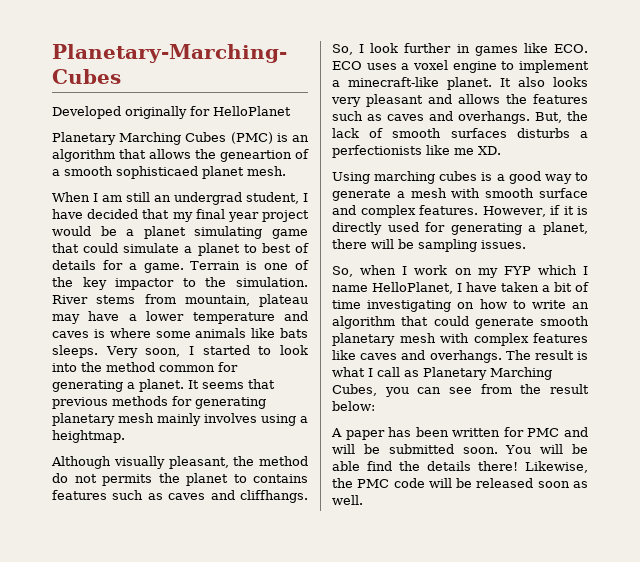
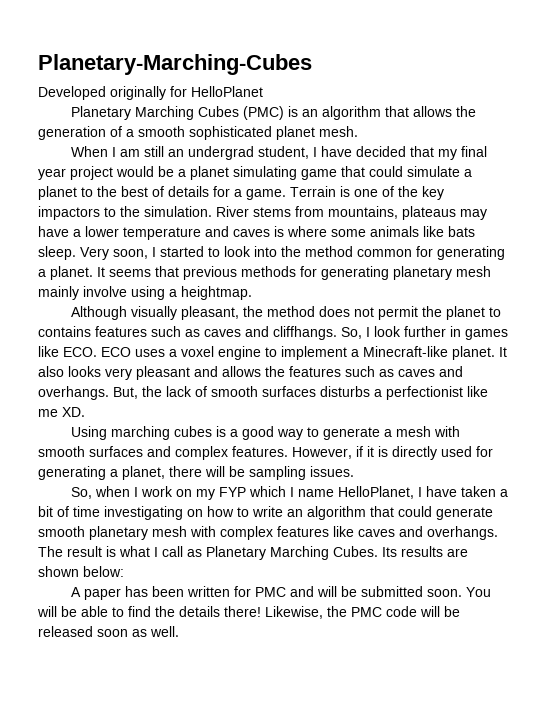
- Planetary Marching Cubes (PMC) is an algorithm that allows the geneartion of a smooth sophisticaed planet mesh.
+ Planetary Marching Cubes (PMC) is an algorithm that allows the generation of a smooth sophisticated planet mesh.
- When I am still an undergrad student, I have decided that my final year project would be a planet simulating game that could simulate a planet to best of details for a game.
+ When I am still an undergrad student, I have decided that my final year project would be a planet simulating game that could simulate a planet to the best of details for a game.
- Terrain is one of the key impactor to the simulation.
+ Terrain is one of the key impactors to the simulation.
- River stems from mountain, plateau may have a lower temperature and caves is where some animals like bats sleeps.
+ River stems from mountains, plateaus may have a lower temperature and caves is where some animals like bats sleep.
- It seems that previous methods for generating planetary mesh mainly involves using a heightmap.
+ It seems that previous methods for generating planetary mesh mainly involve using a heightmap.
- Although visually pleasant, the method do not permits the planet to contains features such as caves and cliffhangs.
+ Although visually pleasant, the method does not permit the planet to contains features such as caves and cliffhangs.
- So, I look further in games like ECO. ECO uses a voxel engine to implement a minecraft-like planet.
+ So, I look further in games like ECO. ECO uses a voxel engine to implement a Minecraft-like planet.
- But, the lack of smooth surfaces disturbs a perfectionists like me XD.
+ But, the lack of smooth surfaces disturbs a perfectionist like me XD.
- Using marching cubes is a good way to generate a mesh with smooth surface and complex features.
+ Using marching cubes is a good way to generate a mesh with smooth surfaces and complex features.
- The result is what I call as Planetary Marching Cubes, you can see from the result below:
+ The result is what I call as Planetary Marching Cubes. Its results are shown below:
- You will be able find the details there!
+ You will be able to find the details there!

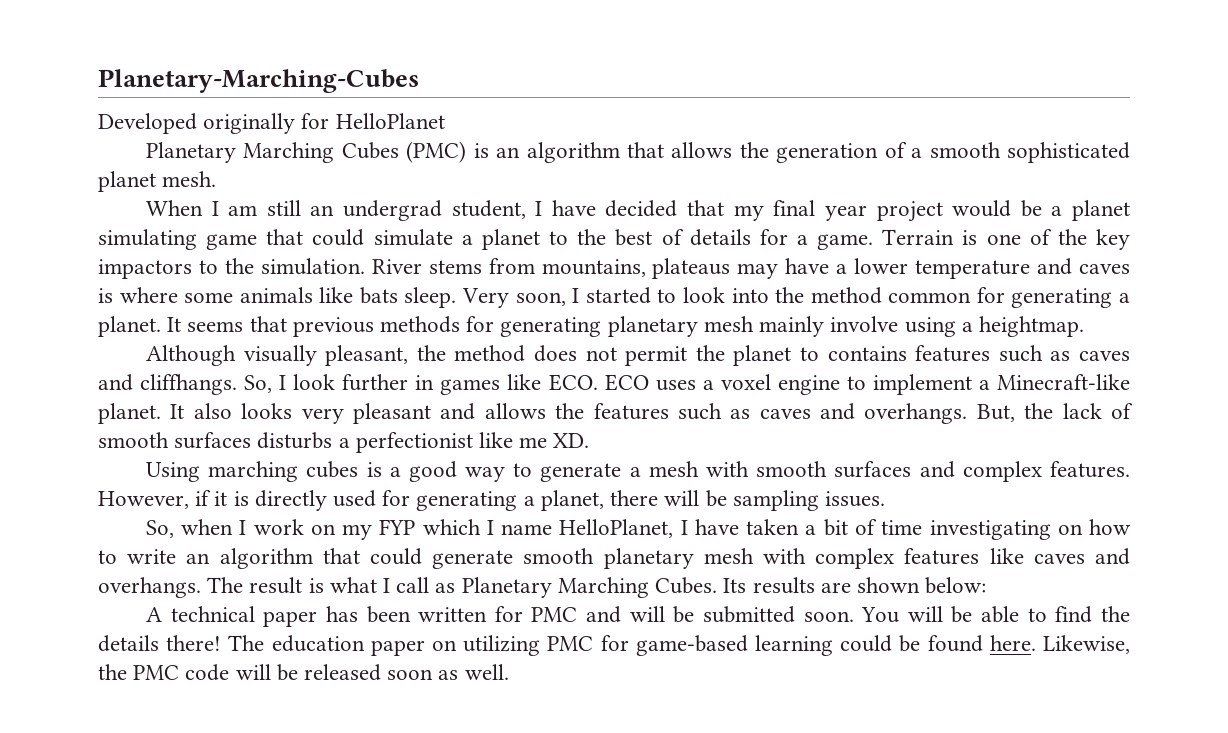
- A paper has been written for PMC and will be submitted soon.
+ A technical paper has been written for PMC and will be submitted soon.
+ The education paper on utilizing PMC for game-based learning could be found here.

